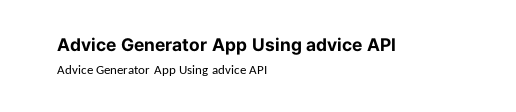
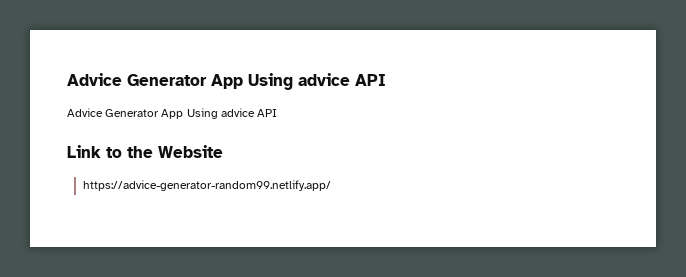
+ Link to the Website
+ https://advice-generator-random99.netlify.app/

